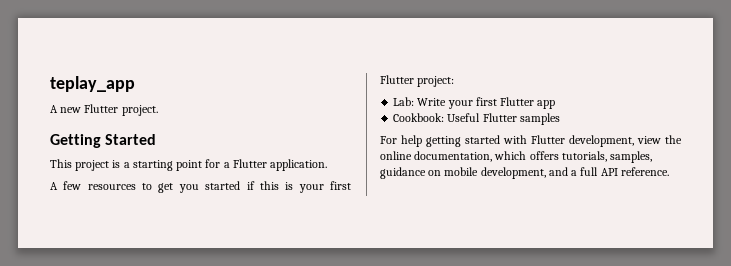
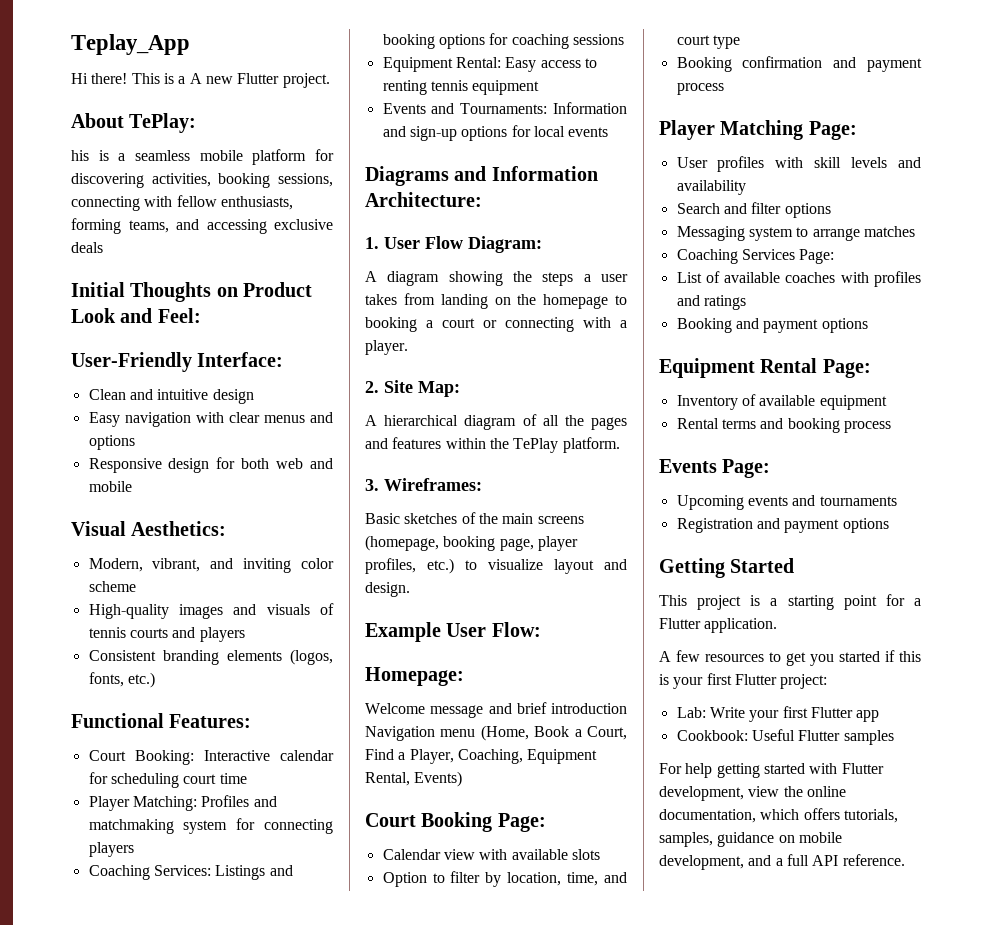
- teplay_app
- A new Flutter project.
+ Teplay_App
+ Hi there! This is a A new Flutter project.
+ About TePlay:
+ his is a seamless mobile platform for discovering activities, booking sessions, connecting with fellow enthusiasts, forming teams, and accessing exclusive deals
+ Initial Thoughts on Product Look and Feel:
+ User-Friendly Interface:
+ Clean and intuitive design
+ Easy navigation with clear menus and options
+ Responsive design for both web and mobile
+ Visual Aesthetics:
+ Modern, vibrant, and inviting color scheme
+ High-quality images and visuals of tennis courts and players
+ Consistent branding elements (logos, fonts, etc.)
+ Functional Features:
+ Court Booking: Interactive calendar for scheduling court time
+ Player Matching: Profiles and matchmaking system for connecting players
+ Coaching Services: Listings and booking options for coaching sessions
+ Equipment Rental: Easy access to renting tennis equipment
+ Events and Tournaments: Information and sign-up options for local events
+ Diagrams and Information Architecture:
+ 1. User Flow Diagram:
+ A diagram showing the steps a user takes from landing on the homepage to booking a court or connecting with a player.
+ 2. Site Map:
+ A hierarchical diagram of all the pages and features within the TePlay platform.
+ 3. Wireframes:
+ Basic sketches of the main screens (homepage, booking page, player profiles, etc.) to visualize layout and design.
+ Example User Flow:
+ Homepage:
+ Welcome message and brief introduction Navigation menu (Home, Book a Court, Find a Player, Coaching, Equipment Rental, Events)
+ Court Booking Page:
+ Calendar view with available slots
+ Option to filter by location, time, and court type
+ Booking confirmation and payment process
+ Player Matching Page:
+ User profiles with skill levels and availability
+ Search and filter options
+ Messaging system to arrange matches
+ Coaching Services Page:
+ List of available coaches with profiles and ratings
+ Booking and payment options
+ Equipment Rental Page:
+ Inventory of available equipment
+ Rental terms and booking process
+ Events Page:
+ Upcoming events and tournaments
+ Registration and payment options

